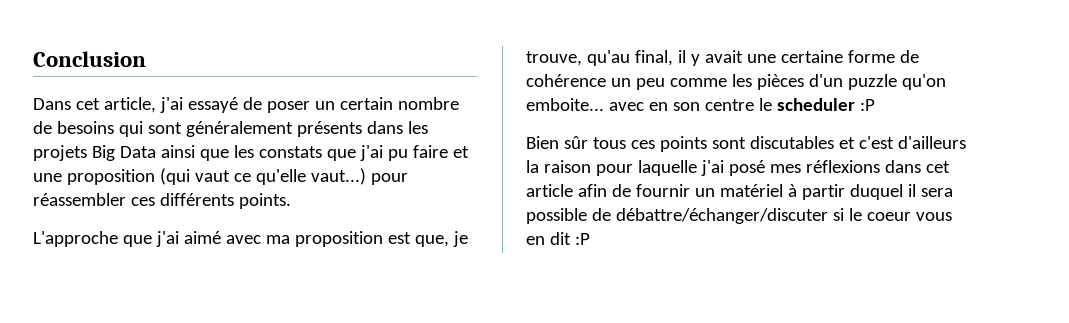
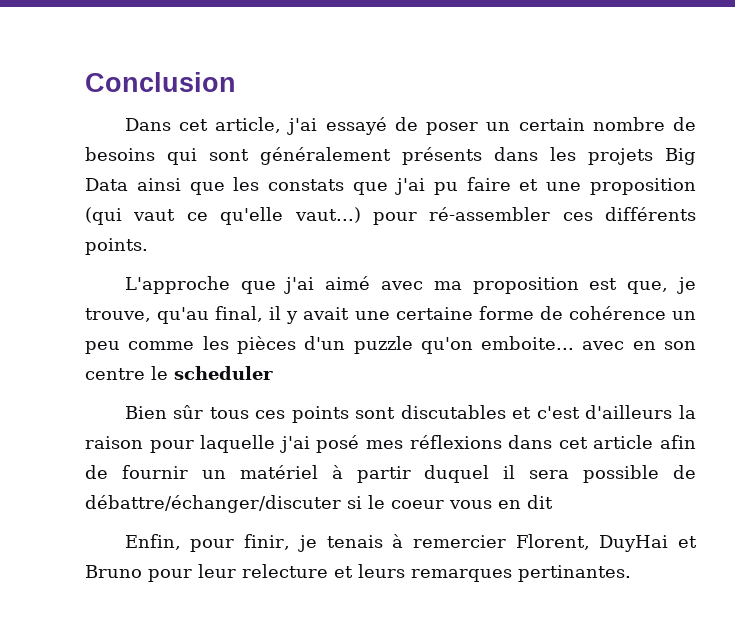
- Dans cet article, j'ai essayé de poser un certain nombre de besoins qui sont généralement présents dans les projets Big Data ainsi que les constats que j'ai pu faire et une proposition (qui vaut ce qu'elle vaut...) pour réassembler ces différents points.
+ Dans cet article, j'ai essayé de poser un certain nombre de besoins qui sont généralement présents dans les projets Big Data ainsi que les constats que j'ai pu faire et une proposition (qui vaut ce qu'elle vaut...) pour ré-assembler ces différents points.
- L'approche que j'ai aimé avec ma proposition est que, je trouve, qu'au final, il y avait une certaine forme de cohérence un peu comme les pièces d'un puzzle qu'on emboite... avec en son centre le scheduler :P
+ L'approche que j'ai aimé avec ma proposition est que, je trouve, qu'au final, il y avait une certaine forme de cohérence un peu comme les pièces d'un puzzle qu'on emboite... avec en son centre le scheduler
- Bien sûr tous ces points sont discutables et c'est d'ailleurs la raison pour laquelle j'ai posé mes réflexions dans cet article afin de fournir un matériel à partir duquel il sera possible de débattre/échanger/discuter si le coeur vous en dit :P
+ Bien sûr tous ces points sont discutables et c'est d'ailleurs la raison pour laquelle j'ai posé mes réflexions dans cet article afin de fournir un matériel à partir duquel il sera possible de débattre/échanger/discuter si le coeur vous en dit
+ Enfin, pour finir, je tenais à remercier Florent, DuyHai et Bruno pour leur relecture et leurs remarques pertinantes.

